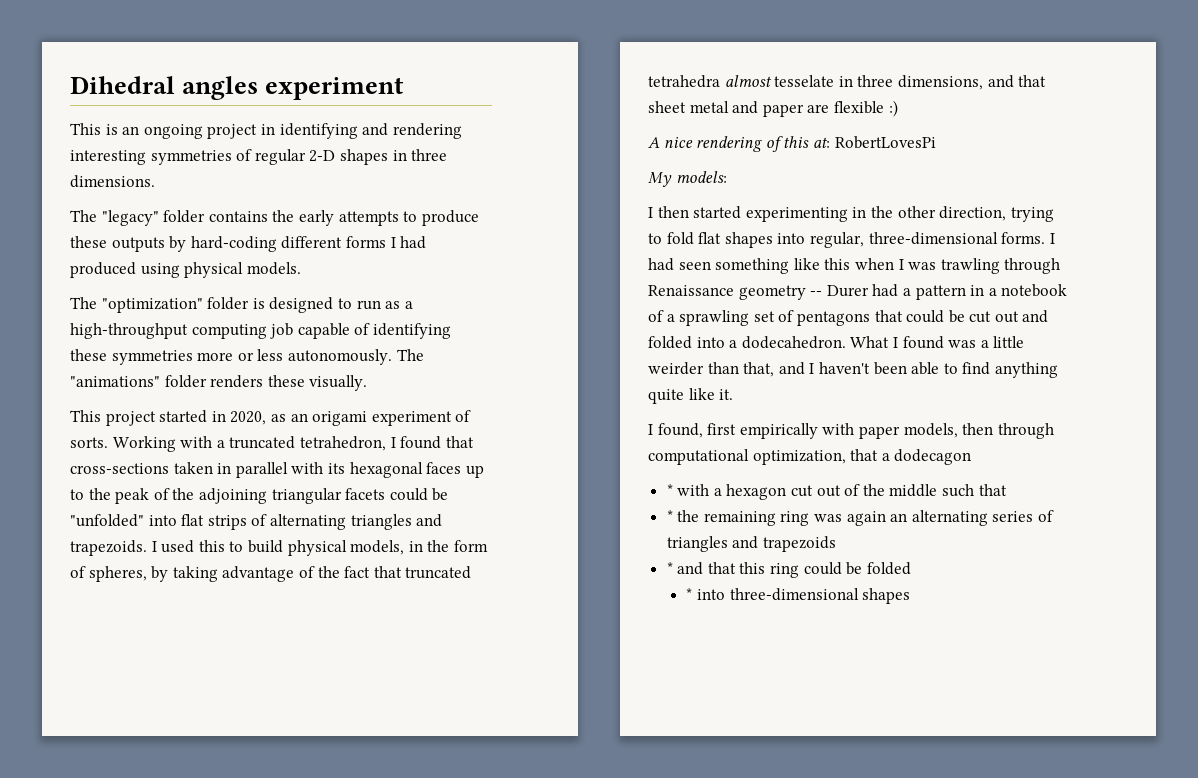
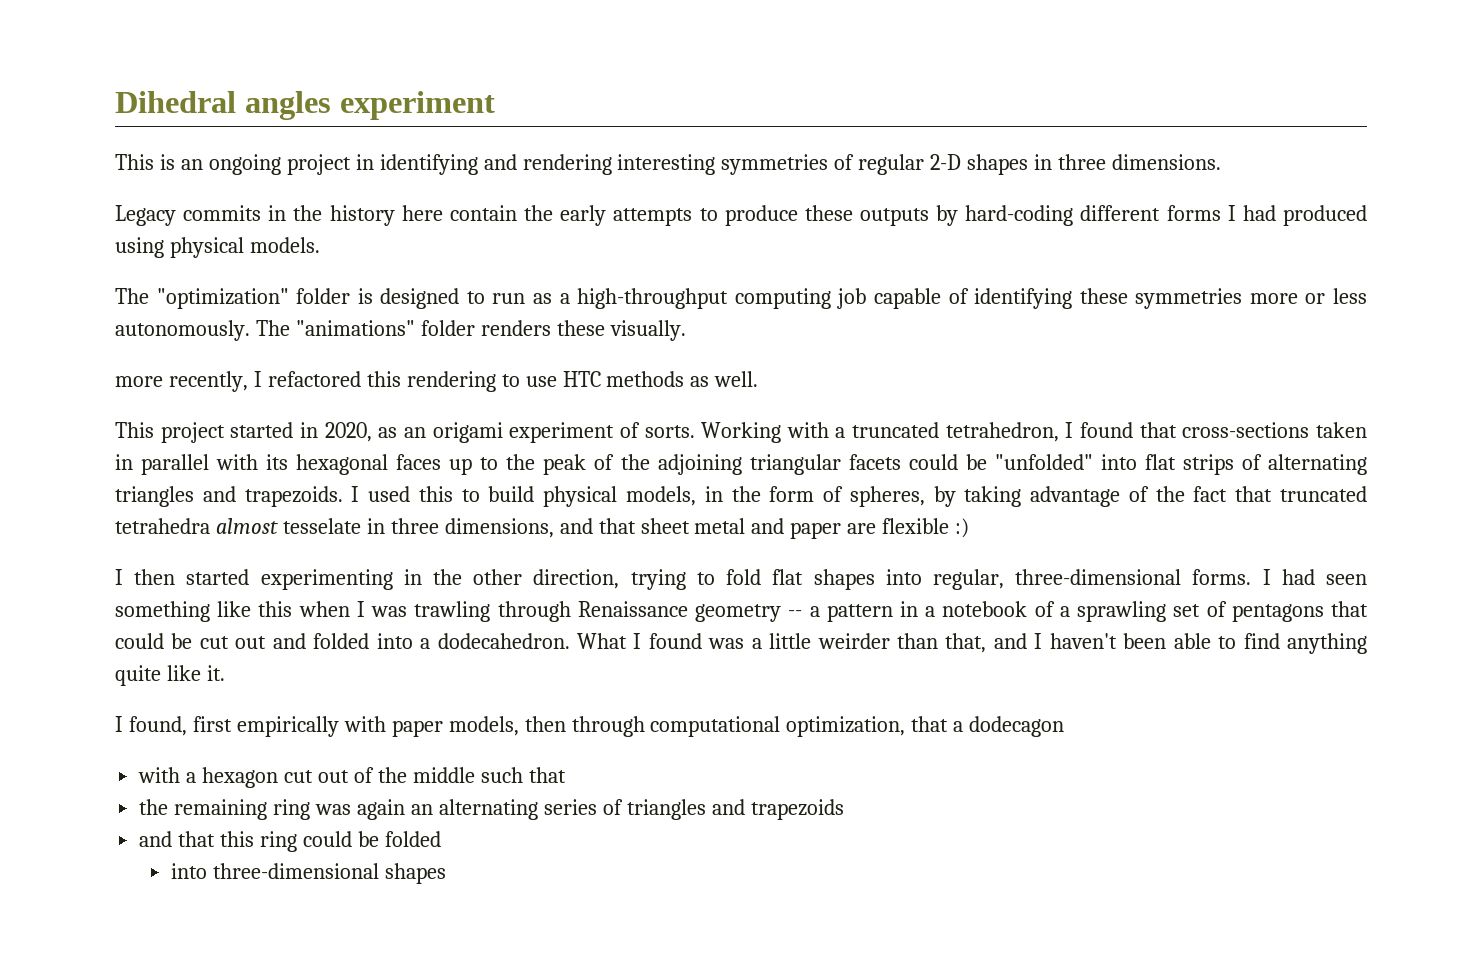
- The "legacy" folder contains the early attempts to produce these outputs by hard-coding different forms I had produced using physical models.
+ Legacy commits in the history here contain the early attempts to produce these outputs by hard-coding different forms I had produced using physical models.
+ more recently, I refactored this rendering to use HTC methods as well.
- A nice rendering of this at: RobertLovesPi
- My models:
- I had seen something like this when I was trawling through Renaissance geometry -- Durer had a pattern in a notebook of a sprawling set of pentagons that could be cut out and folded into a dodecahedron.
+ I had seen something like this when I was trawling through Renaissance geometry -- a pattern in a notebook of a sprawling set of pentagons that could be cut out and folded into a dodecahedron.
- * with a hexagon cut out of the middle such that
+ with a hexagon cut out of the middle such that
- * the remaining ring was again an alternating series of triangles and trapezoids
+ the remaining ring was again an alternating series of triangles and trapezoids
- * and that this ring could be folded
+ and that this ring could be folded
- * into three-dimensional shapes
+ into three-dimensional shapes

